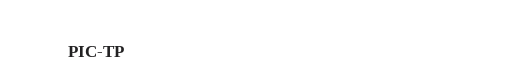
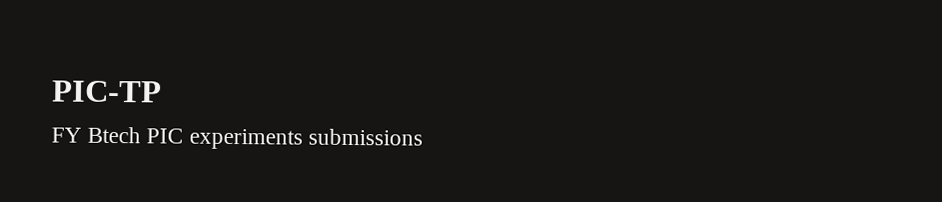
+ FY Btech PIC experiments submissions

